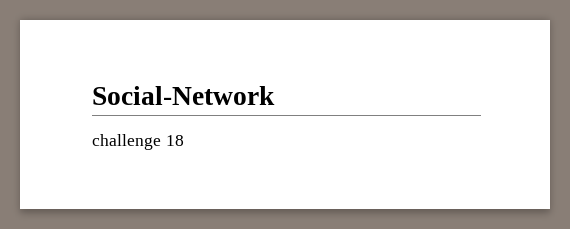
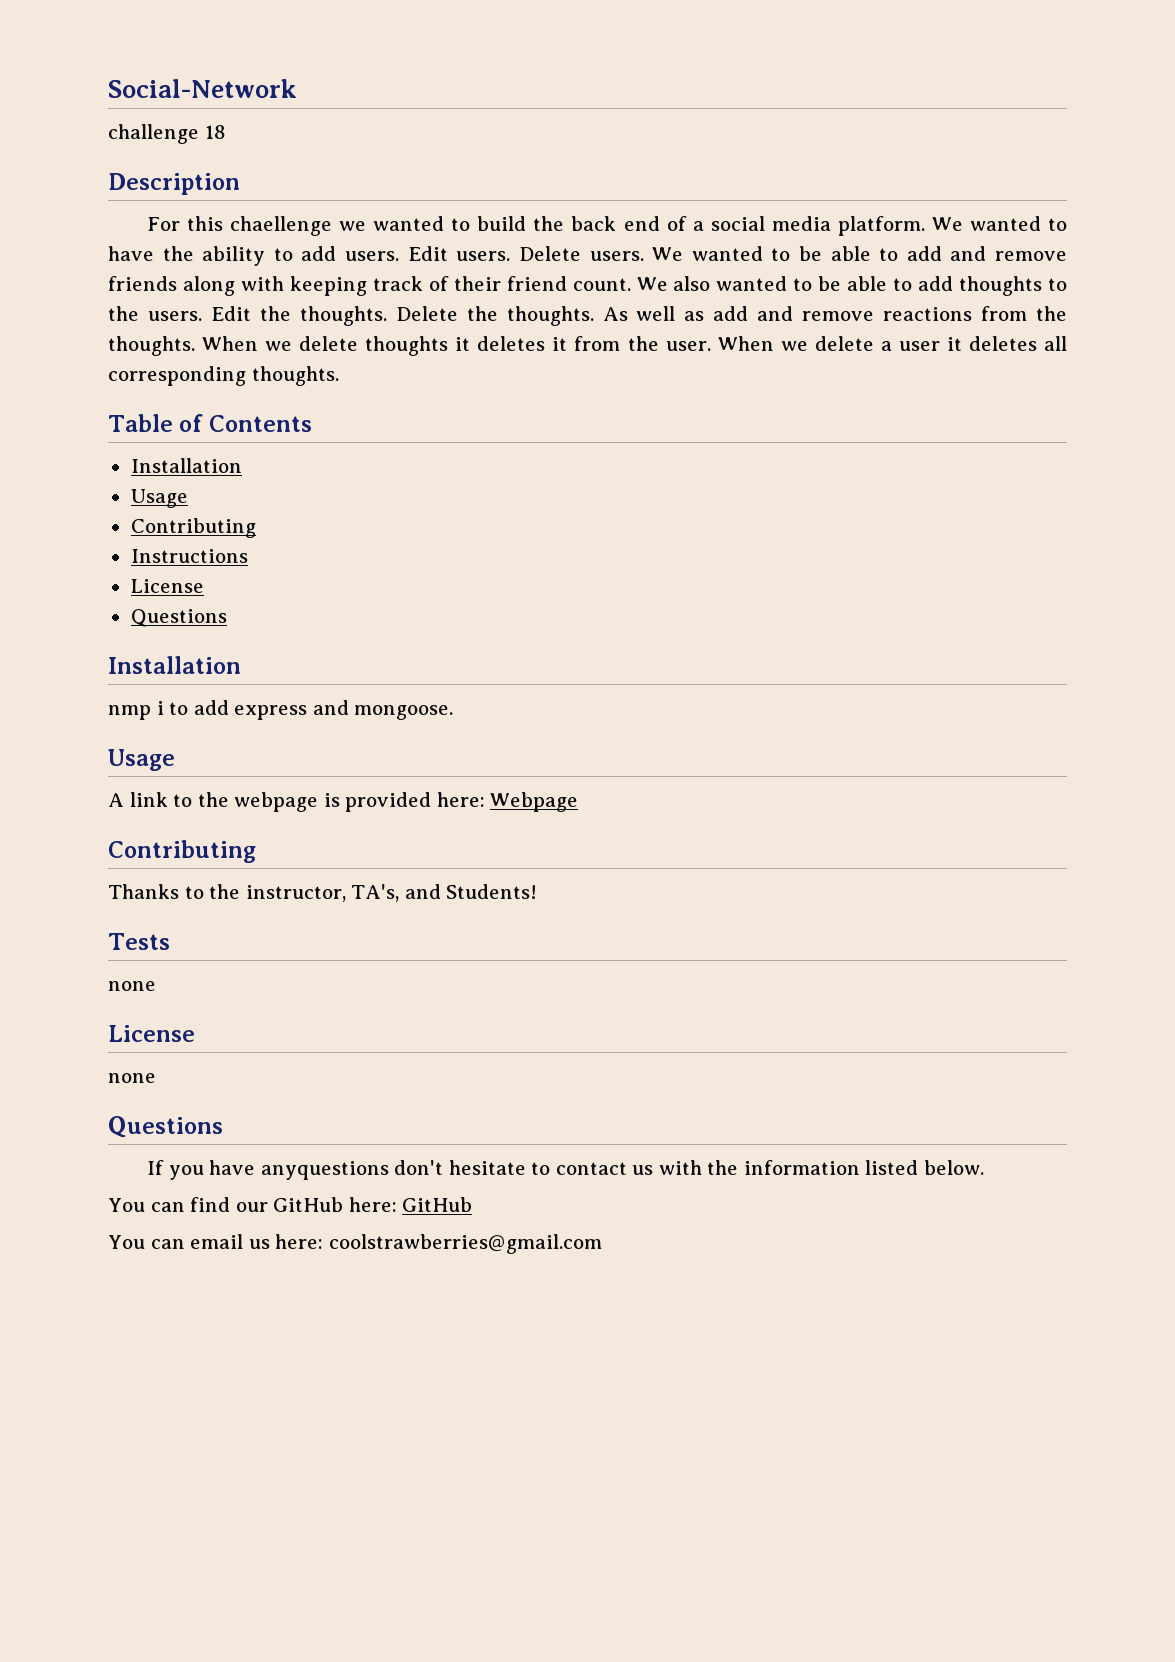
+ Description
+ For this chaellenge we wanted to build the back end of a social media platform. We wanted to have the ability to add users. Edit users. Delete users. We wanted to be able to add and remove friends along with keeping track of their friend count. We also wanted to be able to add thoughts to the users. Edit the thoughts. Delete the thoughts. As well as add and remove reactions from the thoughts. When we delete thoughts it deletes it from the user. When we delete a user it deletes all corresponding thoughts.
+ Table of Contents
+ Installation
+ Usage
+ Contributing
+ Instructions
+ License
+ Questions
+ Installation
+ nmp i to add express and mongoose.
+ Usage
+ A link to the webpage is provided here: Webpage
+ Contributing
+ Thanks to the instructor, TA's, and Students!
+ Tests
+ none
+ License
+ none
+ Questions
+ If you have anyquestions don't hesitate to contact us with the information listed below.
+ You can find our GitHub here: GitHub
+ You can email us here: coolstrawberries@gmail.com

